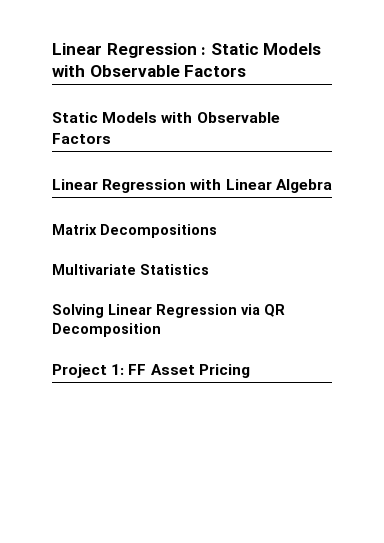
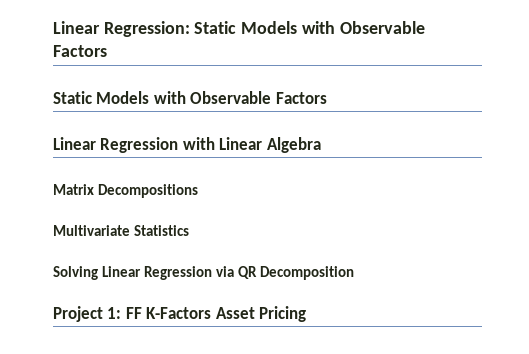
- Linear Regression : Static Models with Observable Factors
+ Linear Regression: Static Models with Observable Factors
- Project 1: FF Asset Pricing
+ Project 1: FF K-Factors Asset Pricing

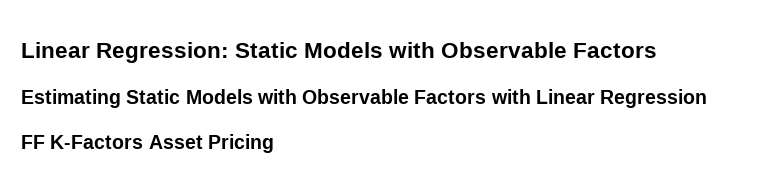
  Linear Regression: Static Models with Observable Factors
- Static Models with Observable Factors
- Linear Regression with Linear Algebra
- Matrix Decompositions
- Multivariate Statistics
- Solving Linear Regression via QR Decomposition
- Project 1: FF K-Factors Asset Pricing
+ Estimating Static Models with Observable Factors with Linear Regression
+ FF K-Factors Asset Pricing

